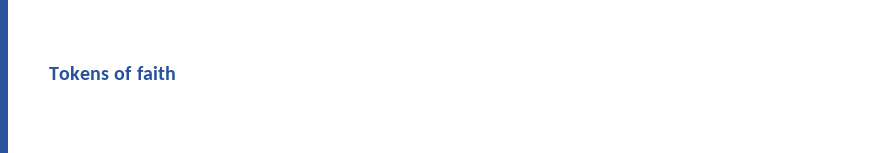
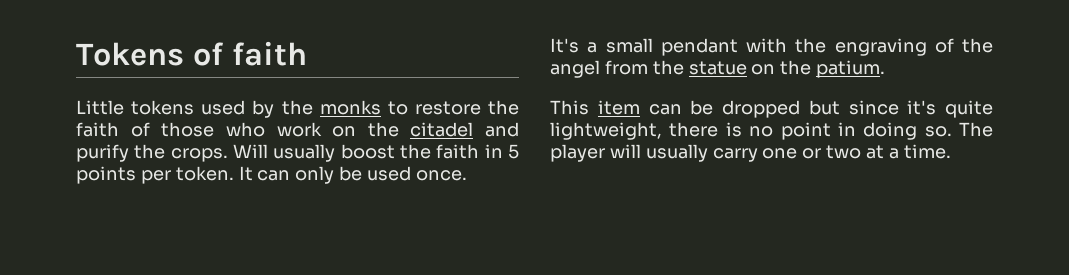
+ Little tokens used by the monks to restore the faith of those who work on the citadel and purify the crops. Will usually boost the faith in 5 points per token. It can only be used once.
+ It's a small pendant with the engraving of the angel from the statue on the patium.
+ This item can be dropped but since it's quite lightweight, there is no point in doing so. The player will usually carry one or two at a time.

